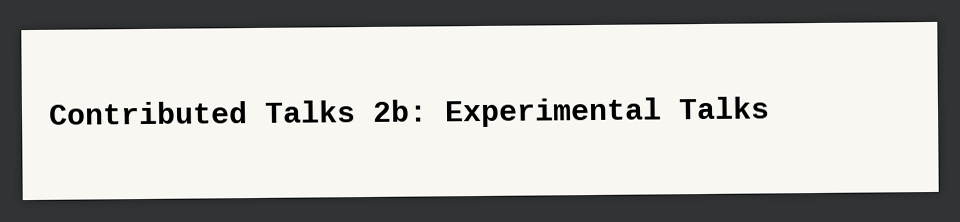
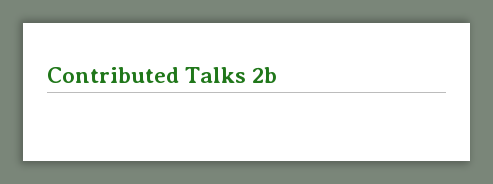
- Contributed Talks 2b: Experimental Talks
+ Contributed Talks 2b

